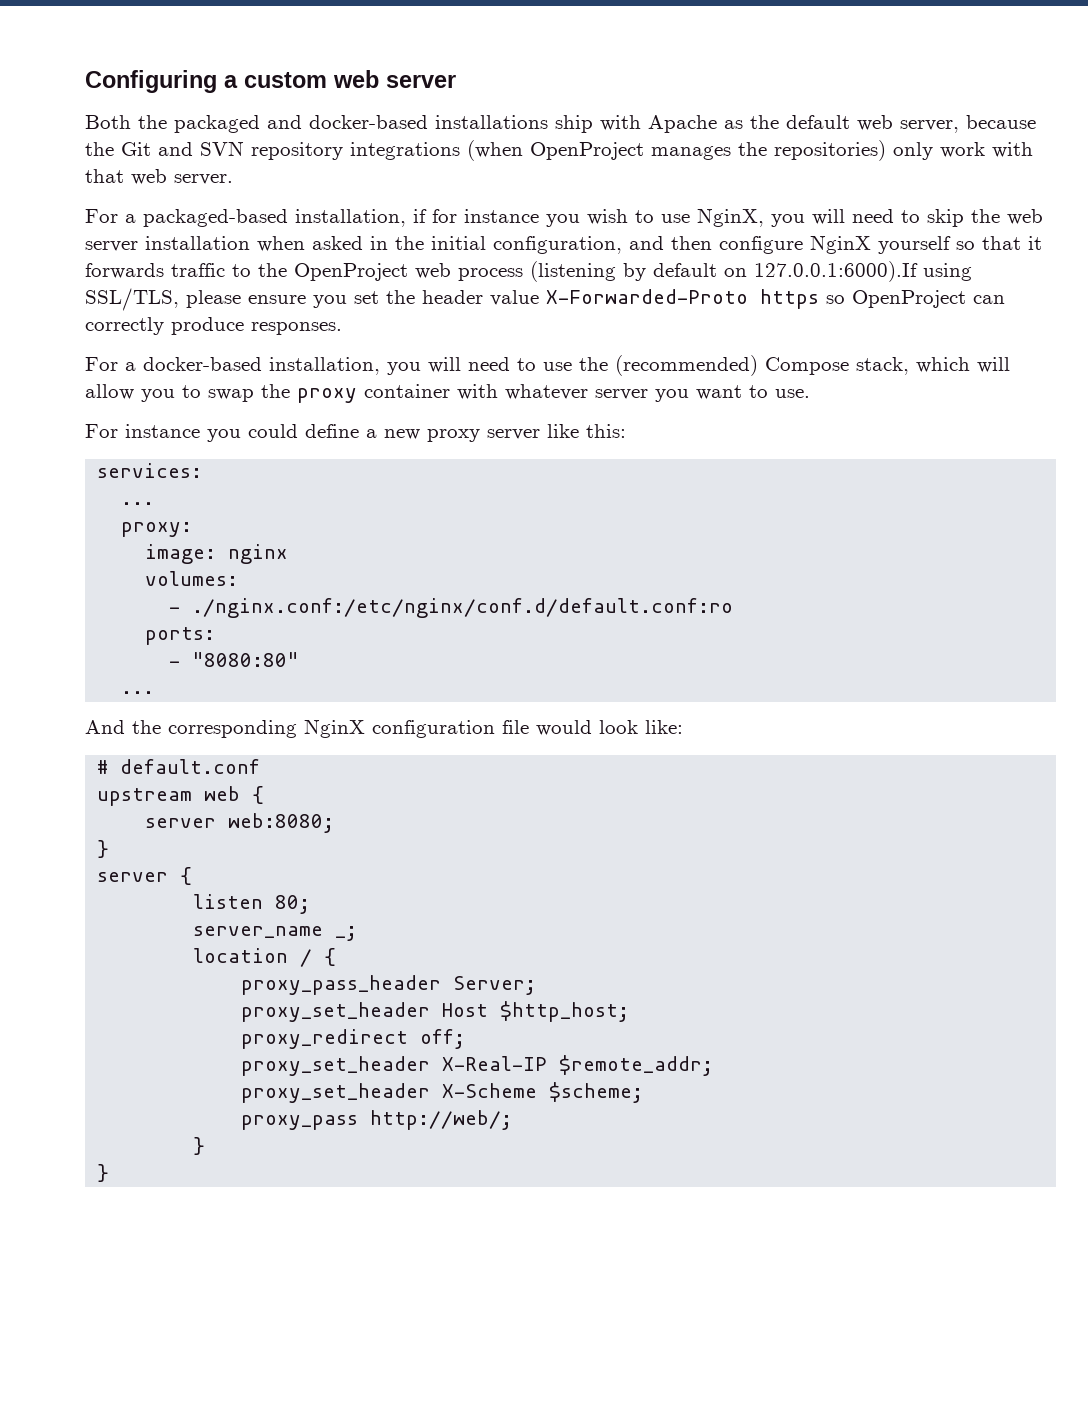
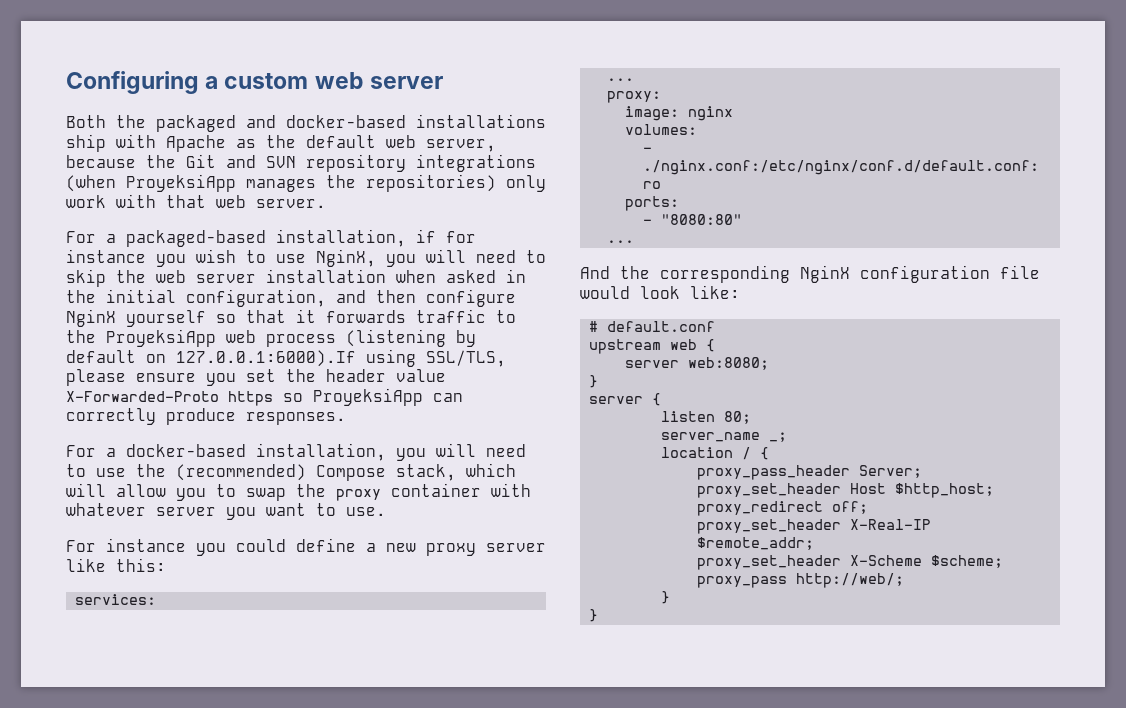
- Both the packaged and docker-based installations ship with Apache as the default web server, because the Git and SVN repository integrations (when OpenProject manages the repositories) only work with that web server.
+ Both the packaged and docker-based installations ship with Apache as the default web server, because the Git and SVN repository integrations (when ProyeksiApp manages the repositories) only work with that web server.
- For a packaged-based installation, if for instance you wish to use NginX, you will need to skip the web server installation when asked in the initial configuration, and then configure NginX yourself so that it forwards traffic to the OpenProject web process (listening by default on 127.0.0.1:6000).If using SSL/TLS, please ensure you set the header value X-Forwarded-Proto https so OpenProject can correctly produce responses.
+ For a packaged-based installation, if for instance you wish to use NginX, you will need to skip the web server installation when asked in the initial configuration, and then configure NginX yourself so that it forwards traffic to the ProyeksiApp web process (listening by default on 127.0.0.1:6000).If using SSL/TLS, please ensure you set the header value X-Forwarded-Proto https so ProyeksiApp can correctly produce responses.

